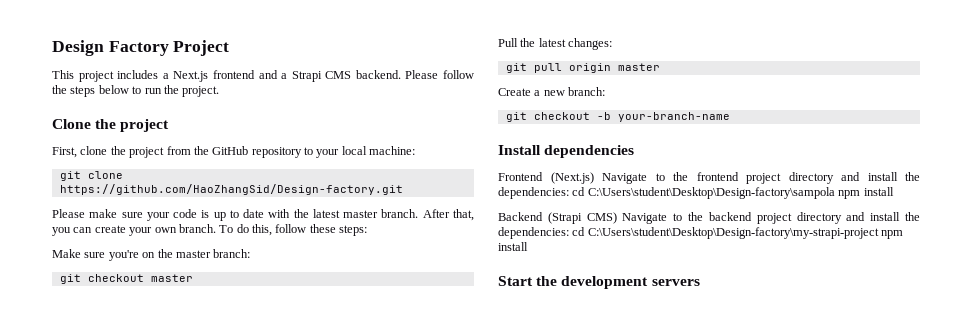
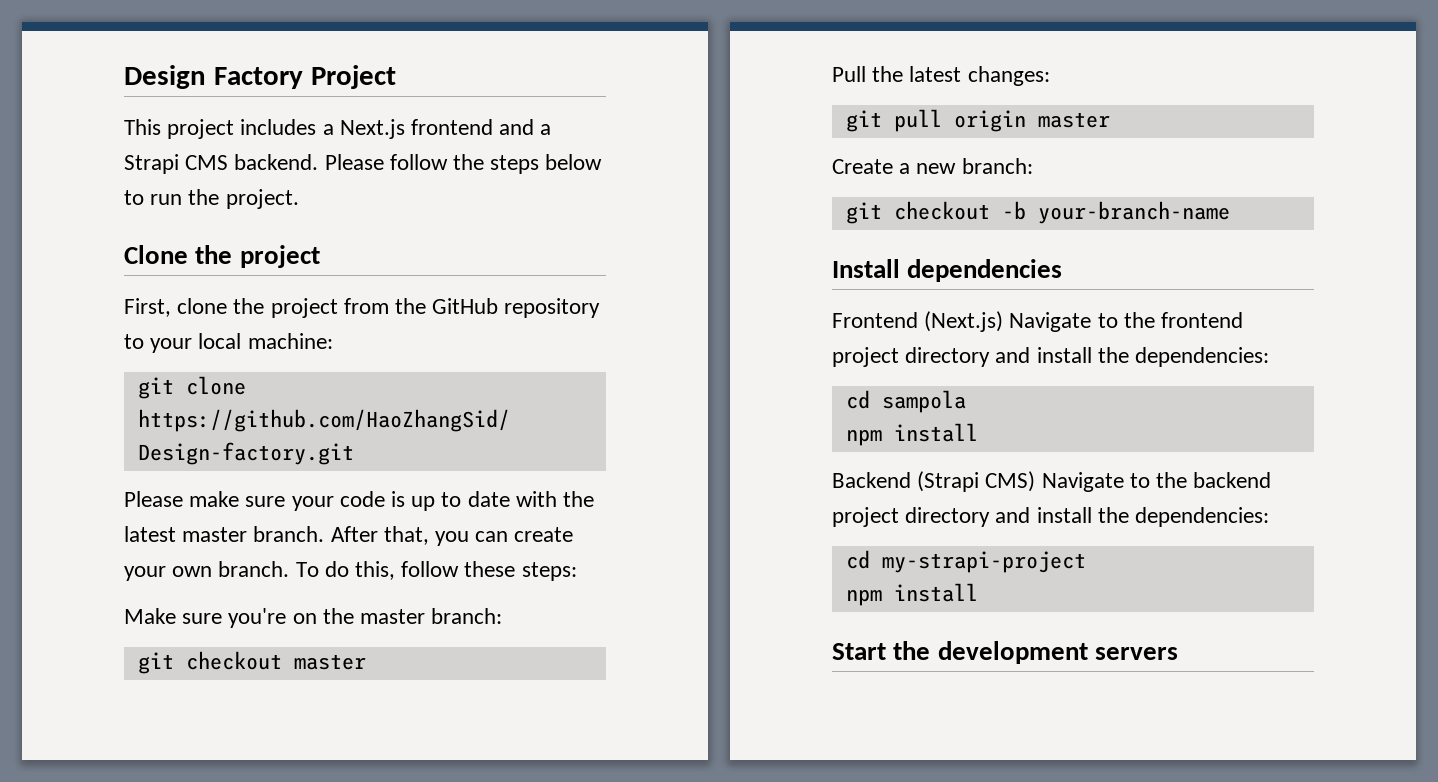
- Frontend (Next.js) Navigate to the frontend project directory and install the dependencies: cd C:\Users\student\Desktop\Design-factory\sampola npm install
+ Frontend (Next.js) Navigate to the frontend project directory and install the dependencies:
+ cd sampola
+ npm install
- Backend (Strapi CMS) Navigate to the backend project directory and install the dependencies: cd C:\Users\student\Desktop\Design-factory\my-strapi-project npm install
+ Backend (Strapi CMS) Navigate to the backend project directory and install the dependencies:
+ cd my-strapi-project
+ npm install

